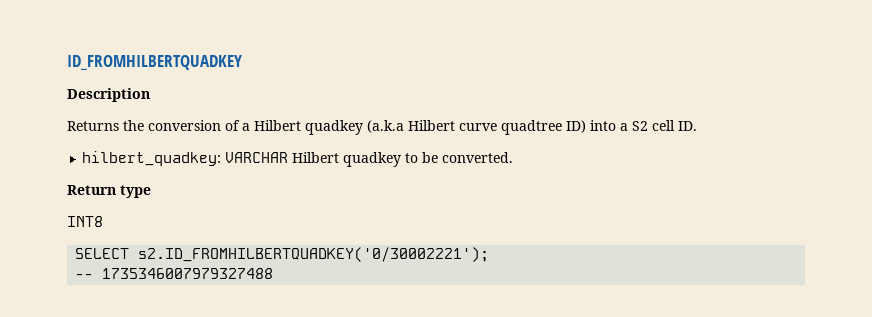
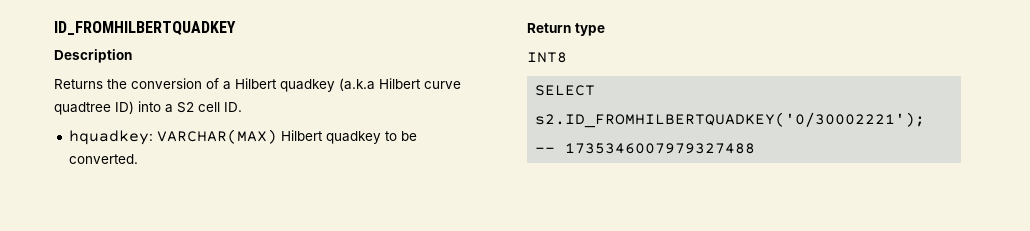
- hilbert_quadkey: VARCHAR Hilbert quadkey to be converted.
+ hquadkey: VARCHAR(MAX) Hilbert quadkey to be converted.

